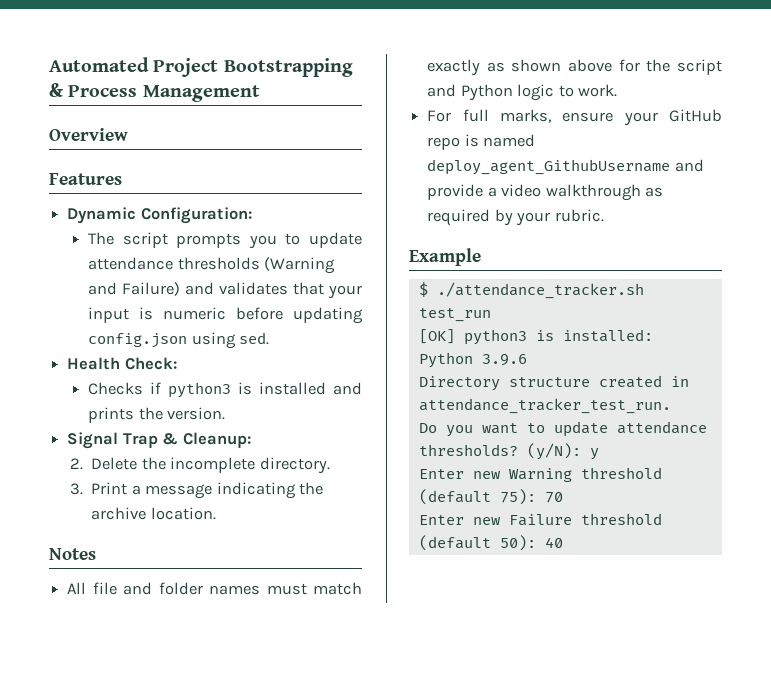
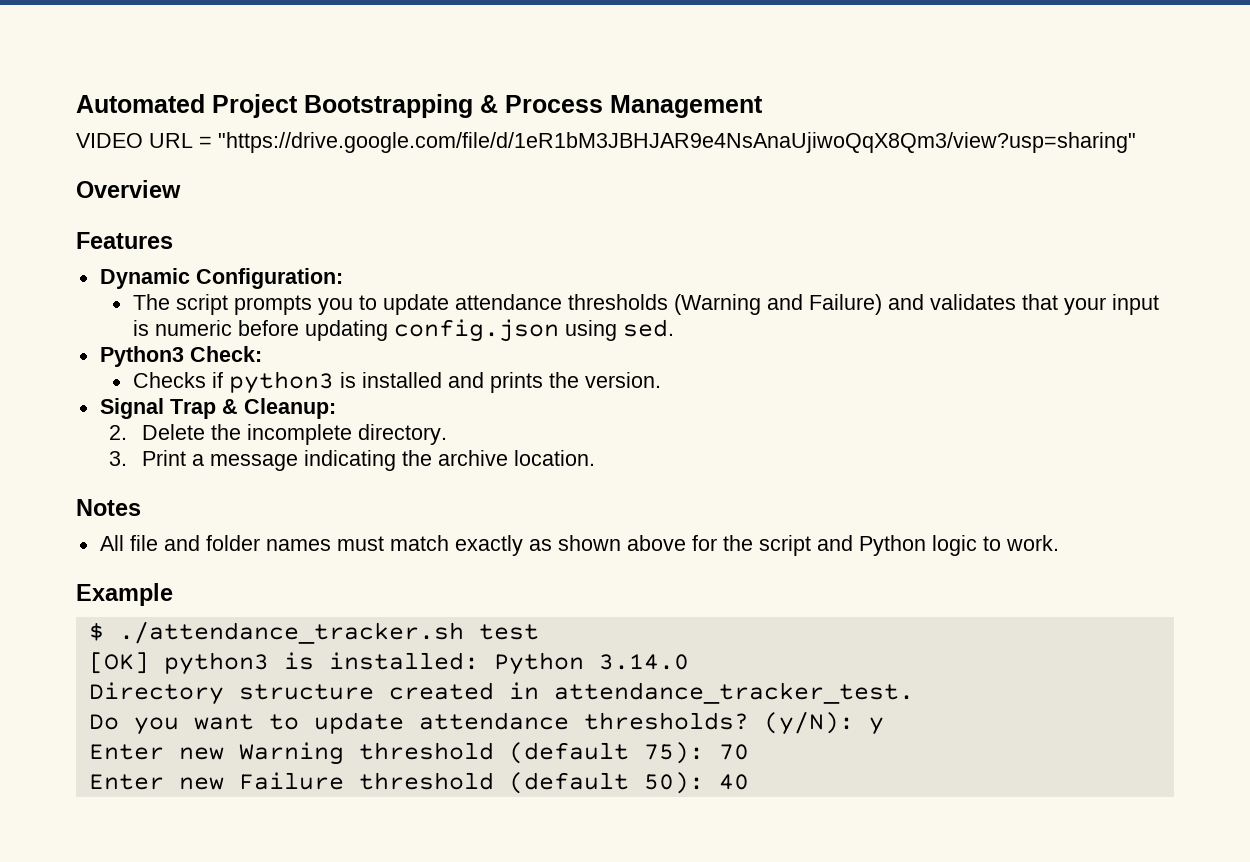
+ VIDEO URL = "https://drive.google.com/file/d/1eR1bM3JBHJAR9e4NsAnaUjiwoQqX8Qm3/view?usp=sharing"
- Health Check:
+ Python3 Check:
- For full marks, ensure your GitHub repo is named deploy_agent_GithubUsername and provide a video walkthrough as required by your rubric.
- $ ./attendance_tracker.sh test_run
+ $ ./attendance_tracker.sh test
- [OK] python3 is installed: Python 3.9.6
+ [OK] python3 is installed: Python 3.14.0
- Directory structure created in attendance_tracker_test_run.
+ Directory structure created in attendance_tracker_test.

